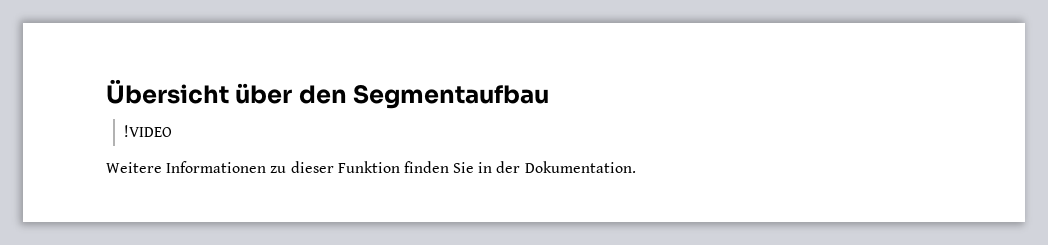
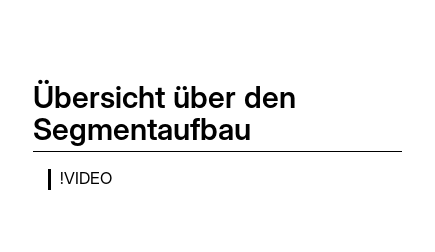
- Weitere Informationen zu dieser Funktion finden Sie in der Dokumentation.

